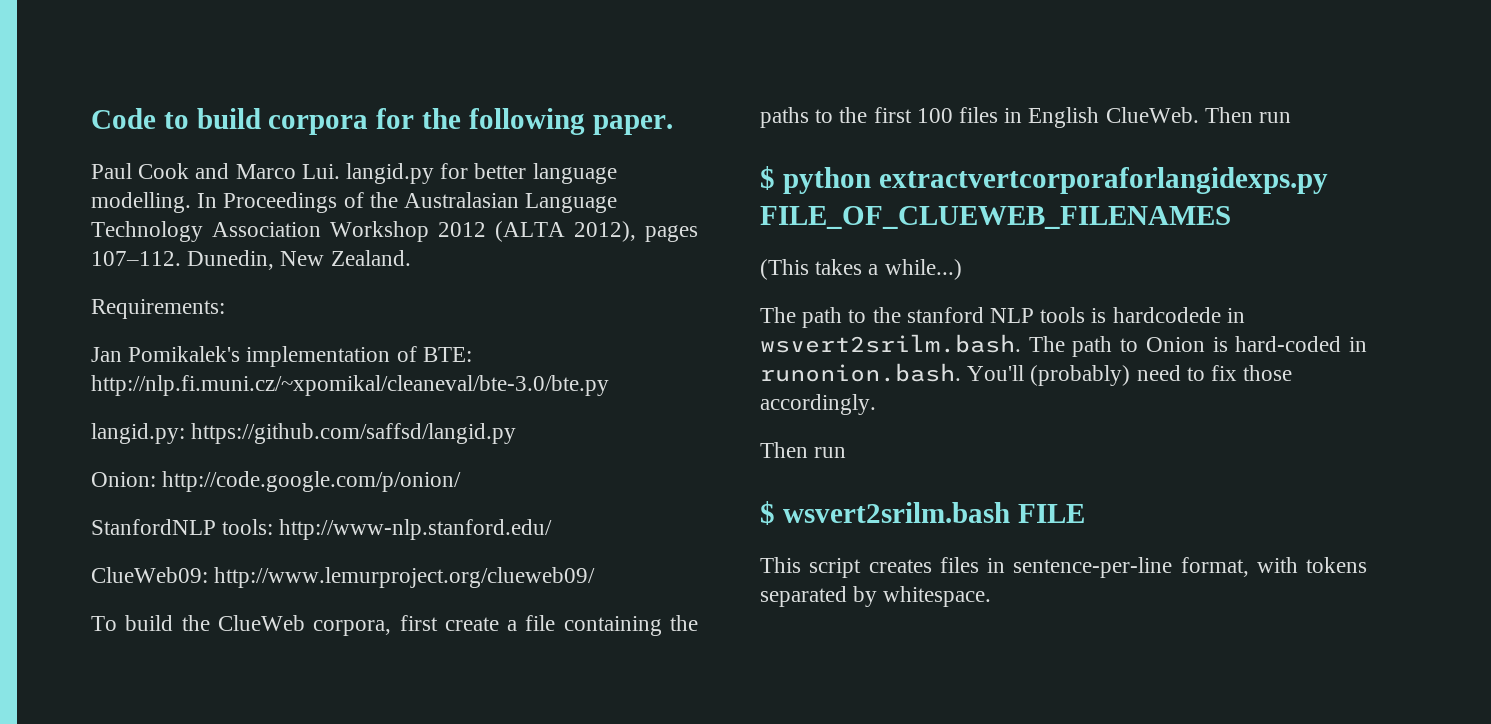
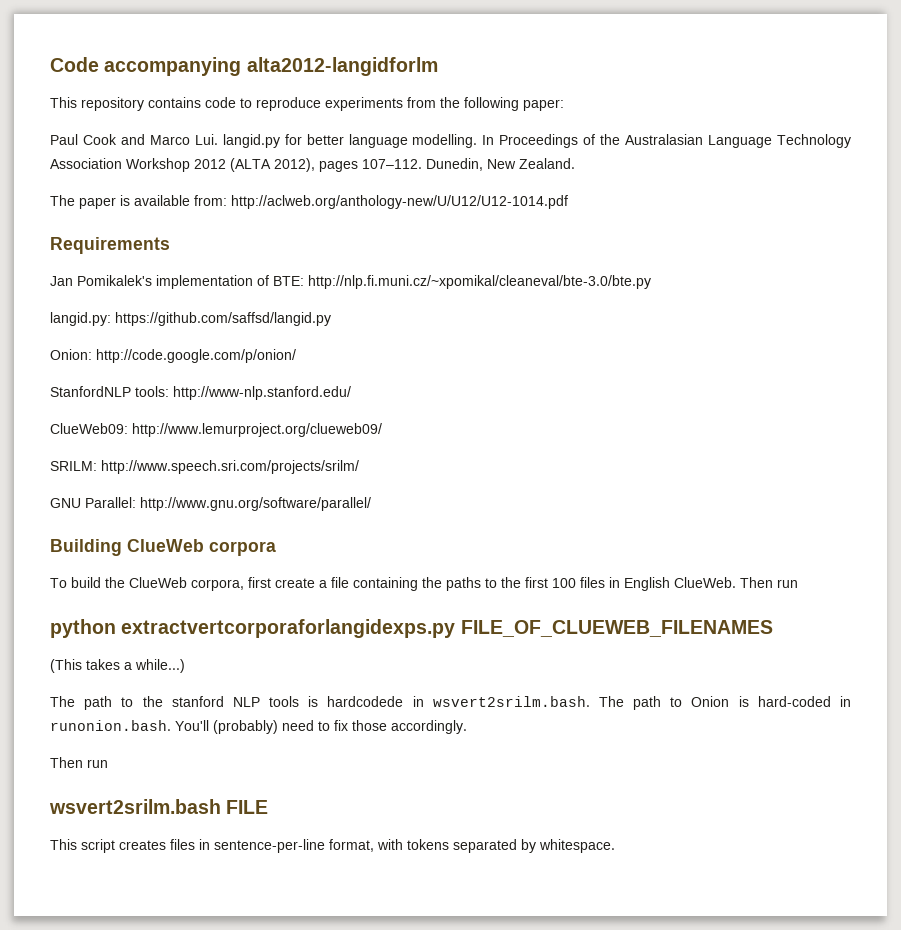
- Code to build corpora for the following paper.
+ Code accompanying alta2012-langidforlm
+ This repository contains code to reproduce experiments from the following paper:
- Requirements:
+ The paper is available from: http://aclweb.org/anthology-new/U/U12/U12-1014.pdf
+ Requirements
+ SRILM: http://www.speech.sri.com/projects/srilm/
+ GNU Parallel: http://www.gnu.org/software/parallel/
+ Building ClueWeb corpora
- $ python extractvertcorporaforlangidexps.py FILE_OF_CLUEWEB_FILENAMES
+ python extractvertcorporaforlangidexps.py FILE_OF_CLUEWEB_FILENAMES
- $ wsvert2srilm.bash FILE
+ wsvert2srilm.bash FILE

